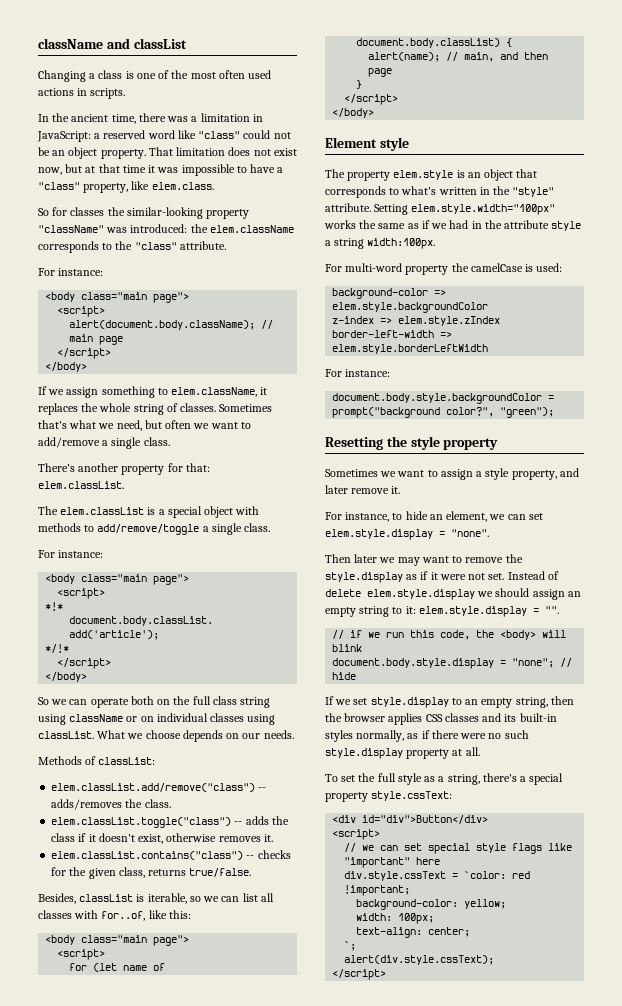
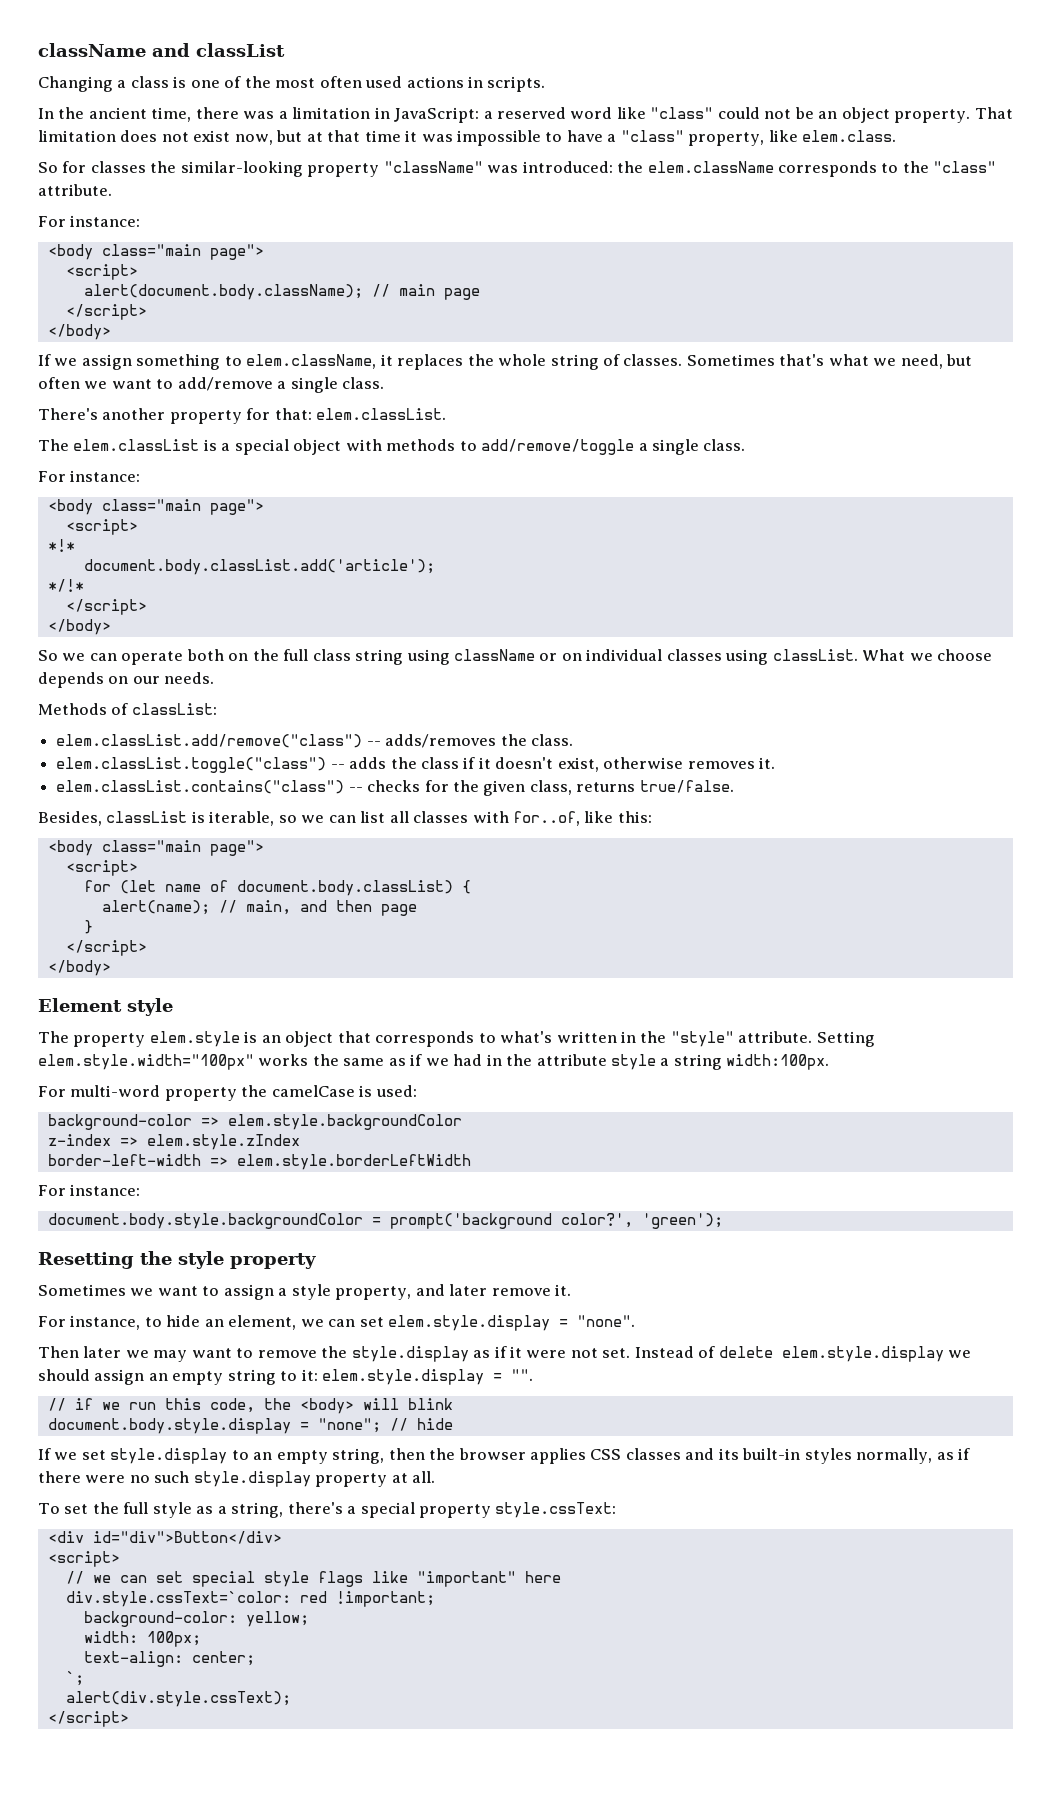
- document.body.style.backgroundColor = prompt("background color?", "green");
+ document.body.style.backgroundColor = prompt('background color?', 'green');
- div.style.cssText = `color: red !important;
+ div.style.cssText=`color: red !important;

